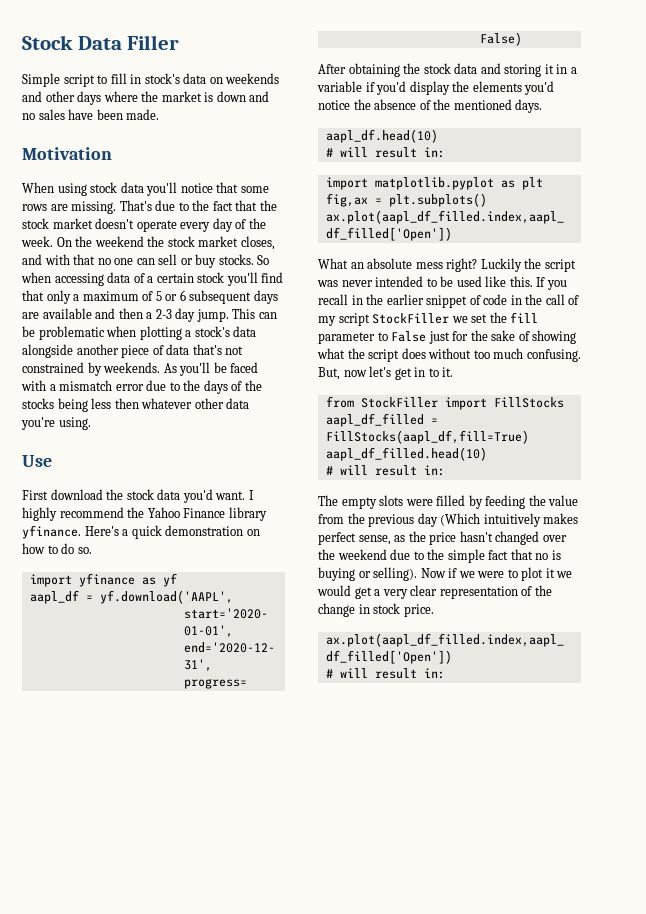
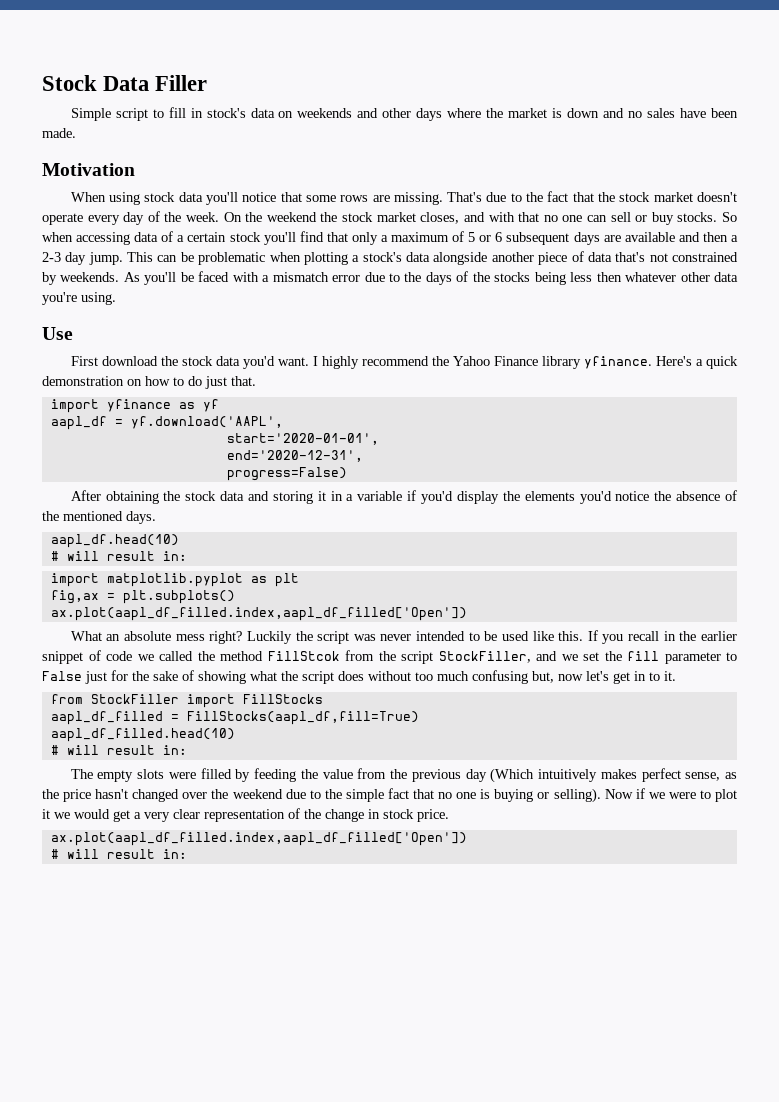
- Here's a quick demonstration on how to do so.
+ Here's a quick demonstration on how to do just that.
- If you recall in the earlier snippet of code in the call of my script StockFiller we set the fill parameter to False just for the sake of showing what the script does without too much confusing. But, now let's get in to it.
+ If you recall in the earlier snippet of code we called the method FillStcok from the script StockFiller, and we set the fill parameter to False just for the sake of showing what the script does without too much confusing but, now let's get in to it.
- The empty slots were filled by feeding the value from the previous day (Which intuitively makes perfect sense, as the price hasn't changed over the weekend due to the simple fact that no is buying or selling).
+ The empty slots were filled by feeding the value from the previous day (Which intuitively makes perfect sense, as the price hasn't changed over the weekend due to the simple fact that no one is buying or selling).

